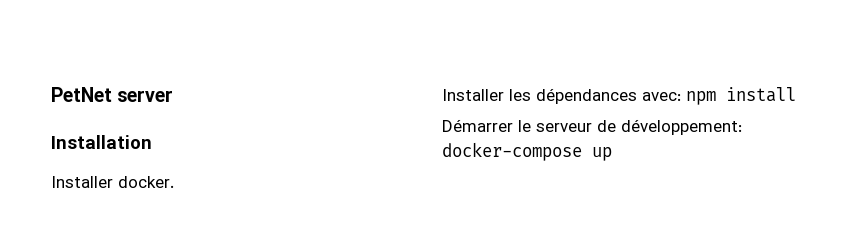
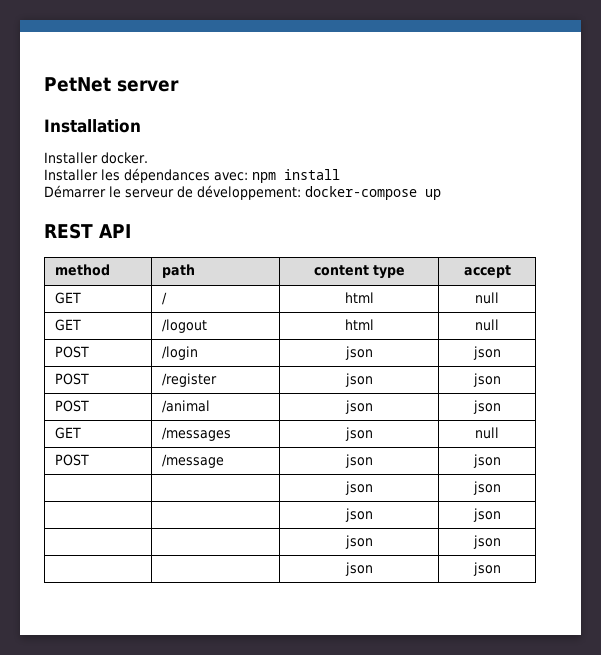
+ REST API
+ method | path | content type | accept
+ GET | / | html | null
+ GET | /logout | html | null
+ POST | /login | json | json
+ POST | /register | json | json
+ POST | /animal | json | json
+ GET | /messages | json | null
+ POST | /message | json | json
+ | | json | json
+ | | json | json
+ | | json | json
+ | | json | json

